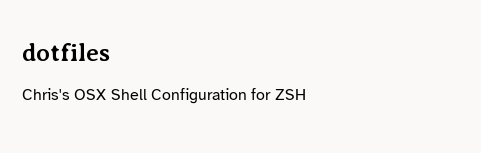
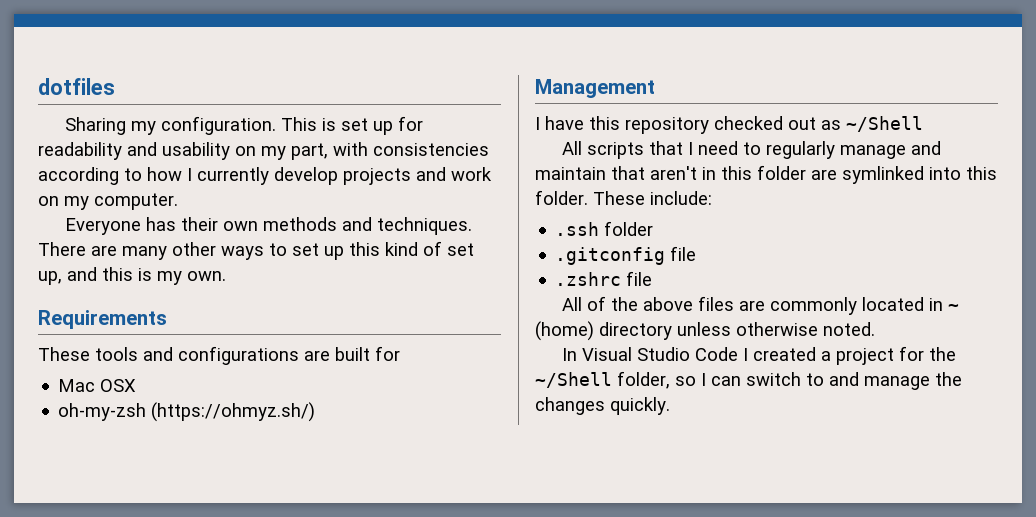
- Chris's OSX Shell Configuration for ZSH
+ Sharing my configuration. This is set up for readability and usability on my part, with consistencies according to how I currently develop projects and work on my computer.
+ Everyone has their own methods and techniques. There are many other ways to set up this kind of set up, and this is my own.
+ Requirements
+ These tools and configurations are built for
+ Mac OSX
+ oh-my-zsh (https://ohmyz.sh/)
+ Management
+ I have this repository checked out as ~/Shell
+ All scripts that I need to regularly manage and maintain that aren't in this folder are symlinked into this folder. These include:
+ .ssh folder
+ .gitconfig file
+ .zshrc file
+ All of the above files are commonly located in ~ (home) directory unless otherwise noted.
+ In Visual Studio Code I created a project for the ~/Shell folder, so I can switch to and manage the changes quickly.

